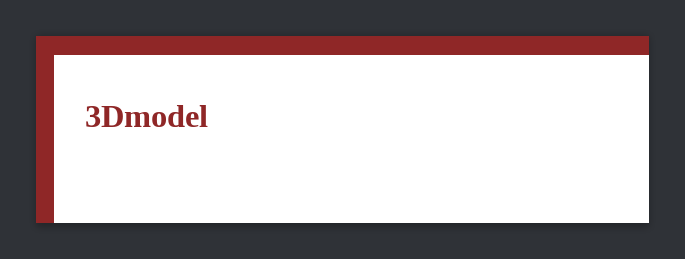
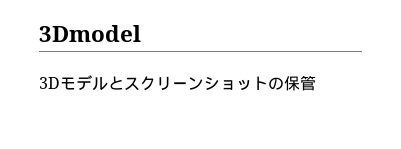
+ 3Dモデルとスクリーンショットの保管

